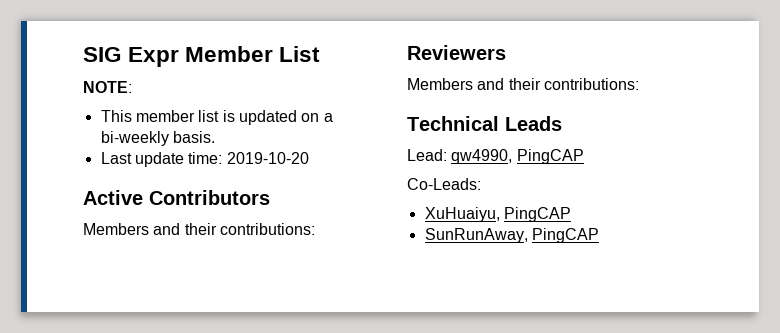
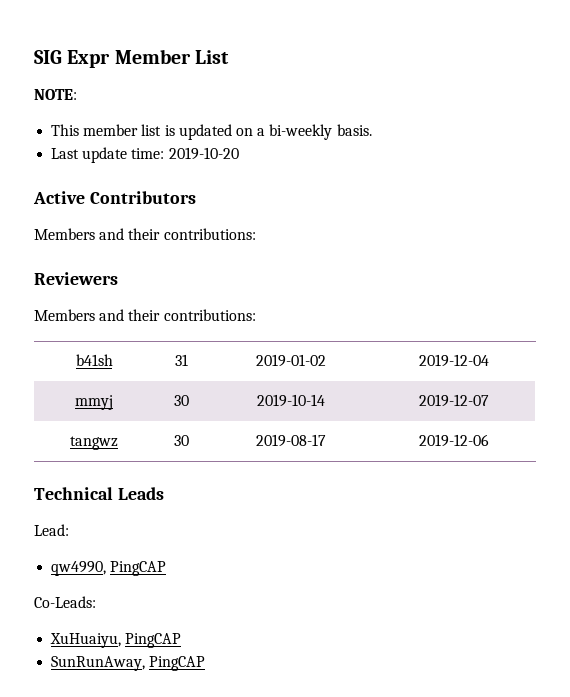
+ b41sh | 31 | 2019-01-02 | 2019-12-04
+ mmyj | 30 | 2019-10-14 | 2019-12-07
+ tangwz | 30 | 2019-08-17 | 2019-12-06
- Lead: qw4990, PingCAP
+ Lead:
+ qw4990, PingCAP

